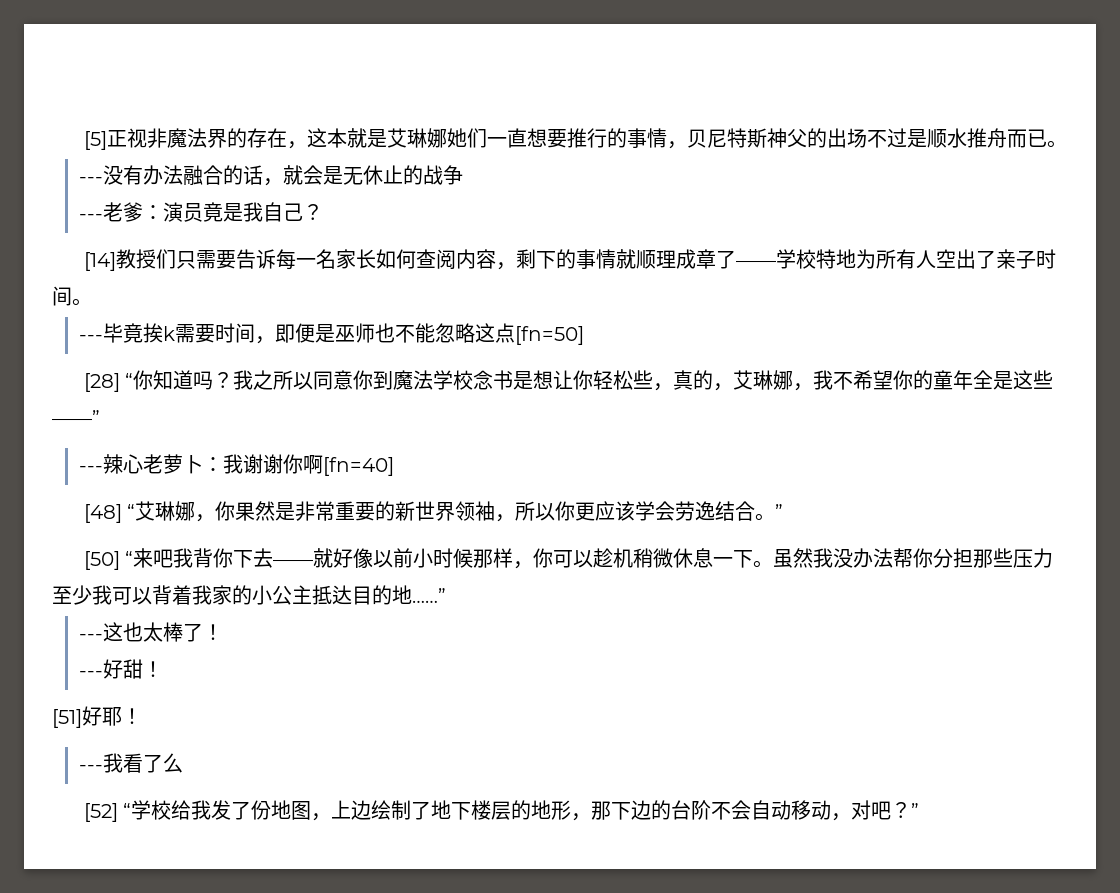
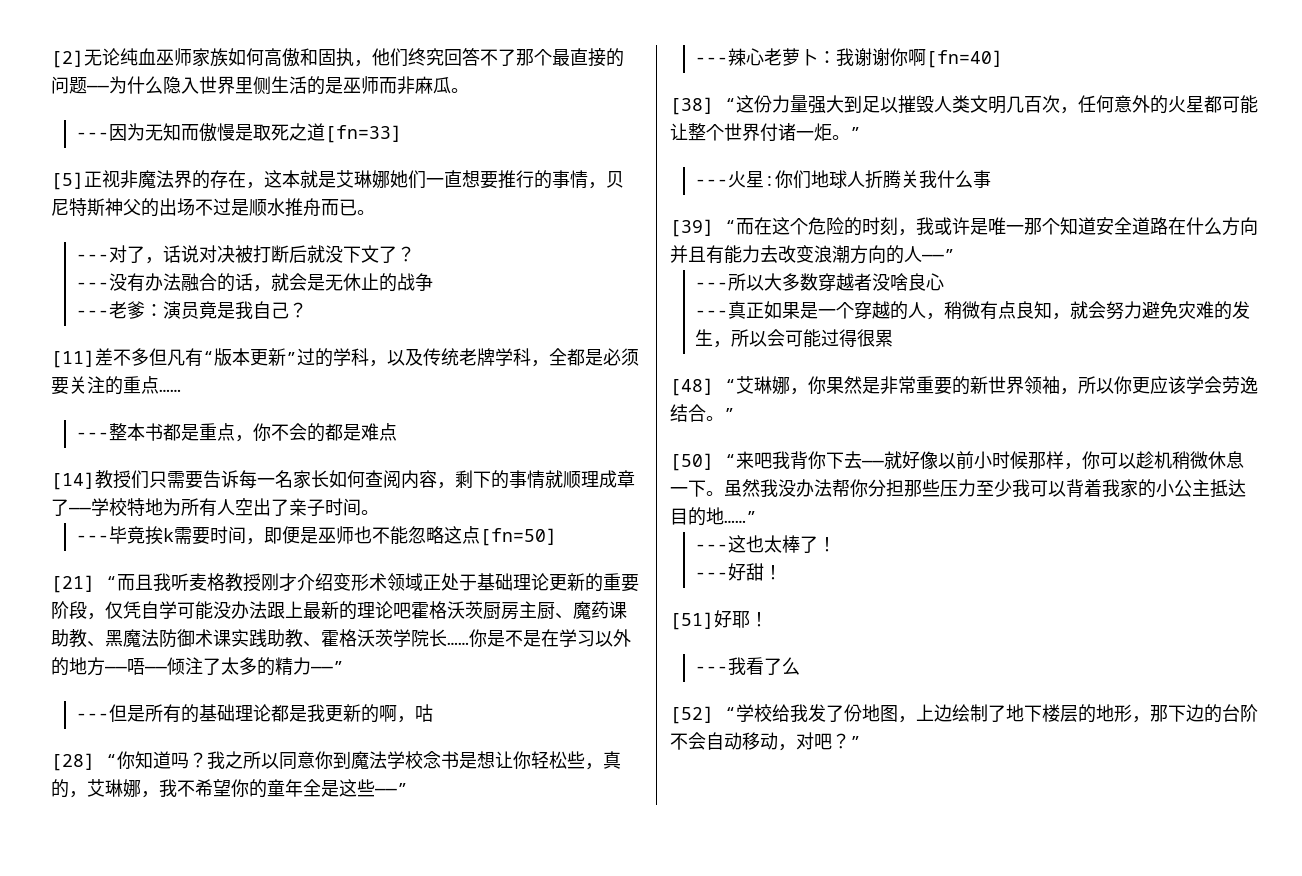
+ [2]无论纯血巫师家族如何高傲和固执，他们终究回答不了那个最直接的问题——为什么隐入世界里侧生活的是巫师而非麻瓜。
+ ---因为无知而傲慢是取死之道[fn=33]
+ ---对了，话说对决被打断后就没下文了？
+ [11]差不多但凡有“版本更新”过的学科，以及传统老牌学科，全都是必须要关注的重点……
+ ---整本书都是重点，你不会的都是难点
+ [21] “而且我听麦格教授刚才介绍变形术领域正处于基础理论更新的重要阶段，仅凭自学可能没办法跟上最新的理论吧霍格沃茨厨房主厨、魔药课助教、黑魔法防御术课实践助教、霍格沃茨学院长……你是不是在学习以外的地方——唔——倾注了太多的精力——”
+ ---但是所有的基础理论都是我更新的啊，咕
+ [38] “这份力量强大到足以摧毁人类文明几百次，任何意外的火星都可能让整个世界付诸一炬。”
+ ---火星:你们地球人折腾关我什么事
+ [39] “而在这个危险的时刻，我或许是唯一那个知道安全道路在什么方向并且有能力去改变浪潮方向的人——”
+ ---所以大多数穿越者没啥良心
+ ---真正如果是一个穿越的人，稍微有点良知，就会努力避免灾难的发生，所以会可能过得很累

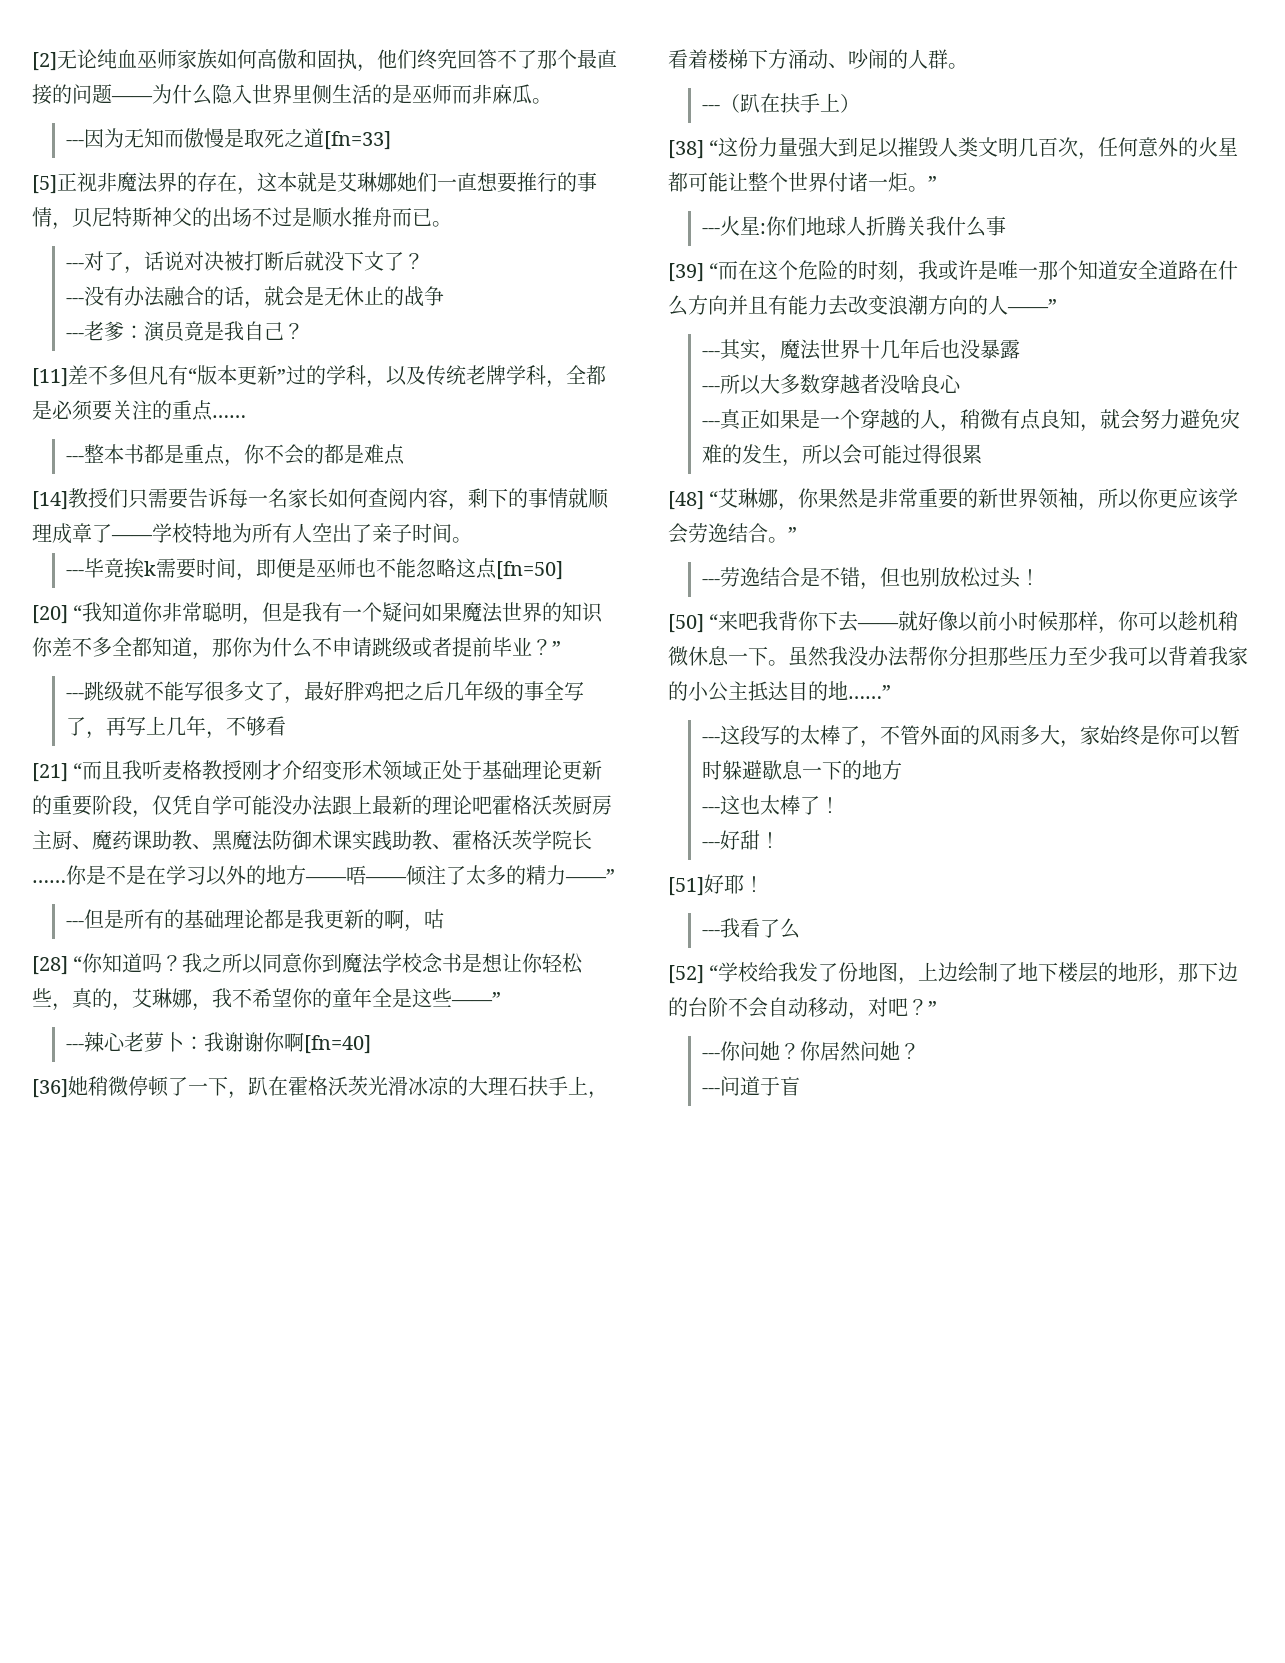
+ [20] “我知道你非常聪明，但是我有一个疑问如果魔法世界的知识你差不多全都知道，那你为什么不申请跳级或者提前毕业？”
+ ---跳级就不能写很多文了，最好胖鸡把之后几年级的事全写了，再写上几年，不够看
+ [36]她稍微停顿了一下，趴在霍格沃茨光滑冰凉的大理石扶手上，看着楼梯下方涌动、吵闹的人群。
+ ---（趴在扶手上）
+ ---其实，魔法世界十几年后也没暴露
+ ---劳逸结合是不错，但也别放松过头！
+ ---这段写的太棒了，不管外面的风雨多大，家始终是你可以暂时躲避歇息一下的地方
+ ---你问她？你居然问她？
+ ---问道于盲

